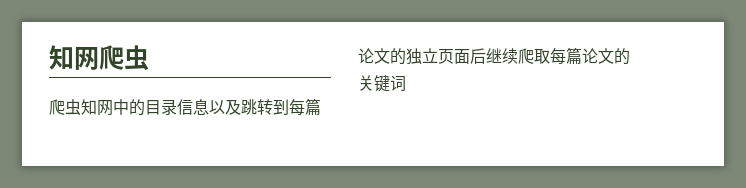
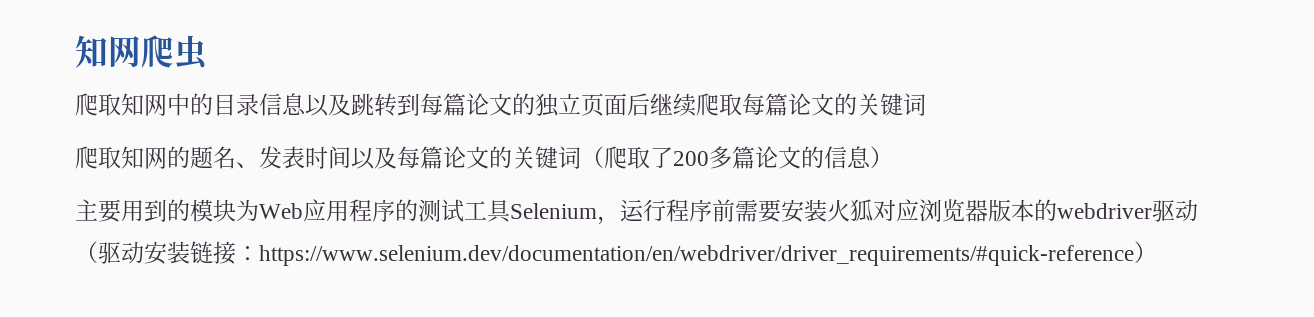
- 爬虫知网中的目录信息以及跳转到每篇论文的独立页面后继续爬取每篇论文的关键词
+ 爬取知网中的目录信息以及跳转到每篇论文的独立页面后继续爬取每篇论文的关键词
+ 爬取知网的题名、发表时间以及每篇论文的关键词（爬取了200多篇论文的信息）
+ 主要用到的模块为Web应用程序的测试工具Selenium，运行程序前需要安装火狐对应浏览器版本的webdriver驱动（驱动安装链接：https://www.selenium.dev/documentation/en/webdriver/driver_requirements/#quick-reference）

